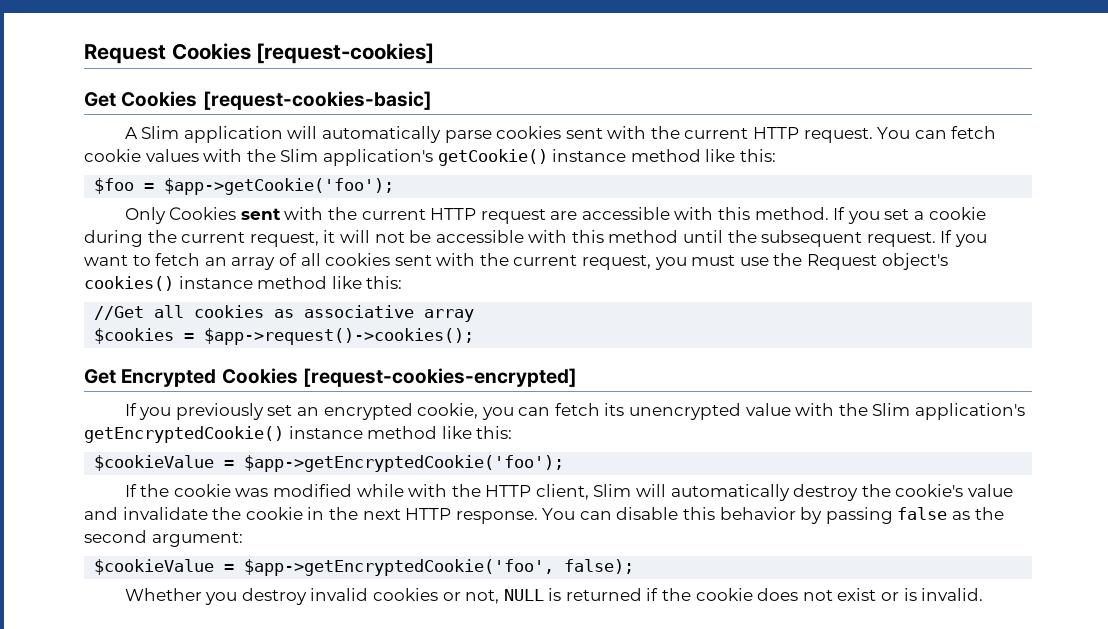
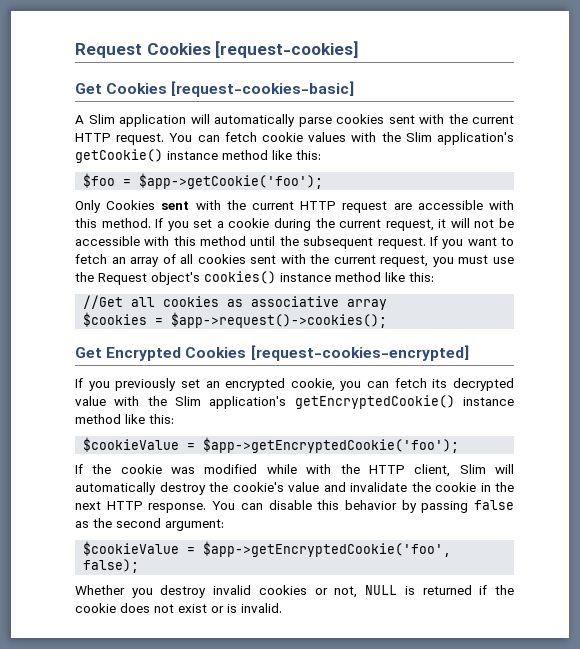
- If you previously set an encrypted cookie, you can fetch its unencrypted value with the Slim application's getEncryptedCookie() instance method like this:
+ If you previously set an encrypted cookie, you can fetch its decrypted value with the Slim application's getEncryptedCookie() instance method like this:

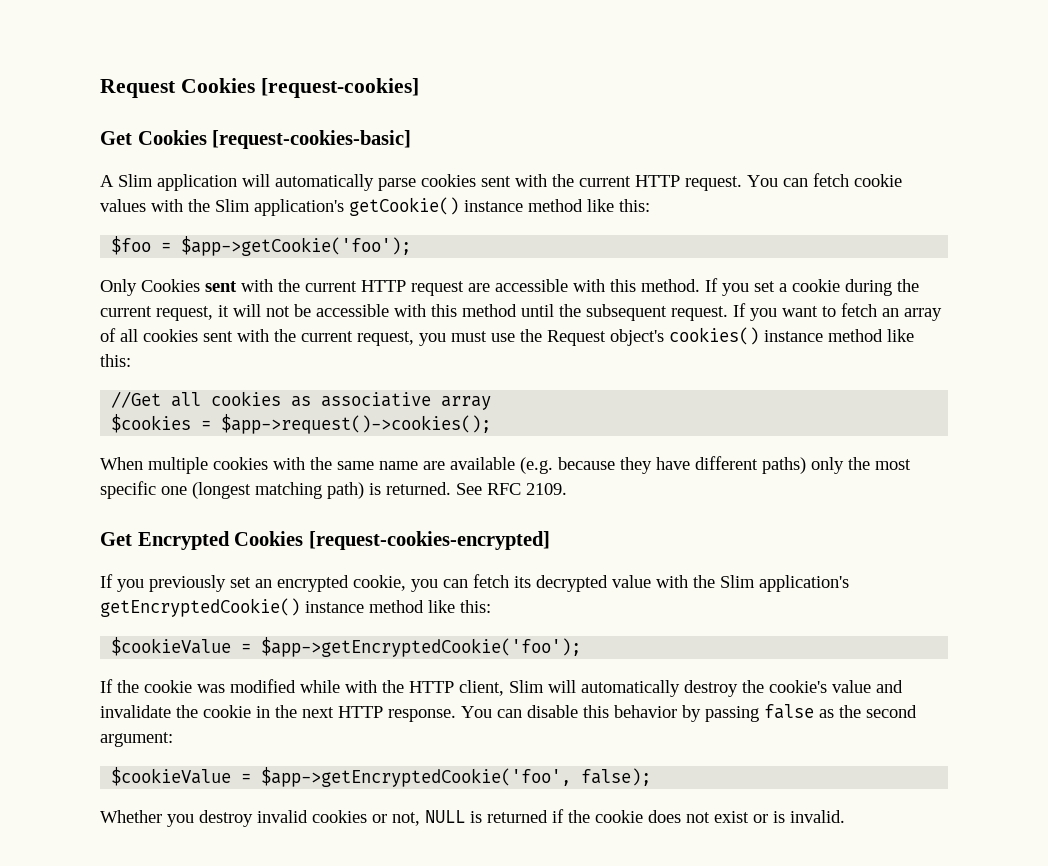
+ When multiple cookies with the same name are available (e.g. because they have different paths) only the most specific one (longest matching path) is returned. See RFC 2109.

